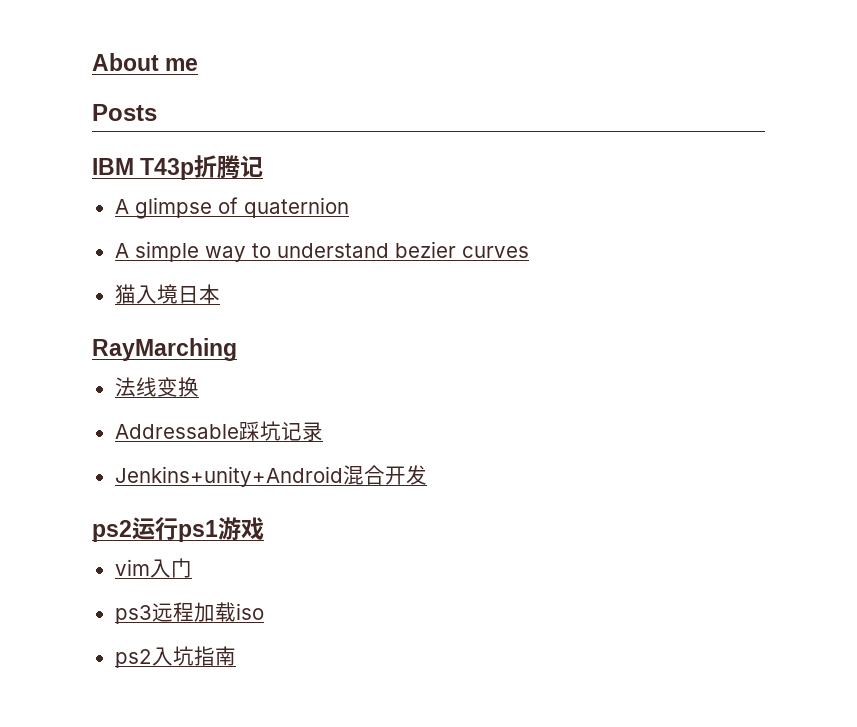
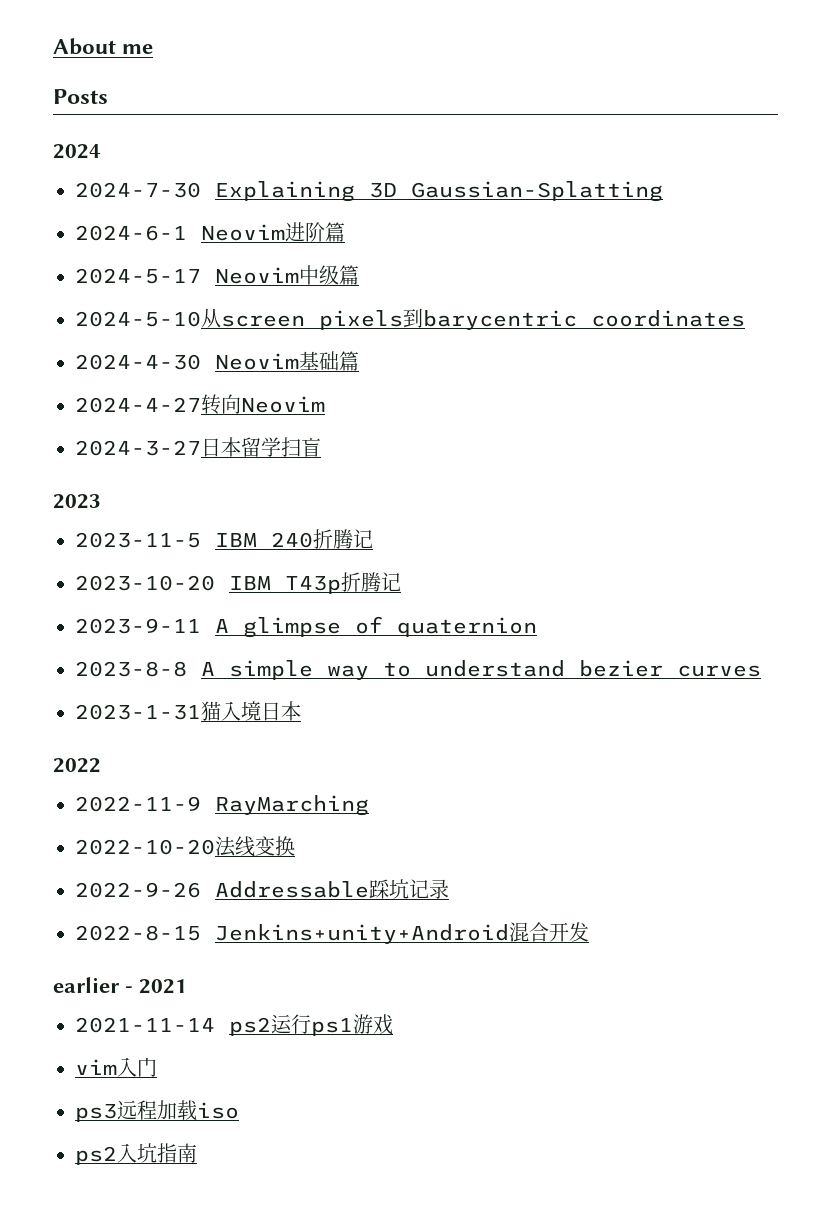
- IBM T43p折腾记
+ 2024
+ 2024-7-30 Explaining 3D Gaussian-Splatting
+ 2024-6-1 Neovim进阶篇
+ 2024-5-17 Neovim中级篇
+ 2024-5-10从screen pixels到barycentric coordinates
+ 2024-4-30 Neovim基础篇
+ 2024-4-27转向Neovim
+ 2024-3-27日本留学扫盲
+ 2023
+ 2023-11-5 IBM 240折腾记
+ 2023-10-20 IBM T43p折腾记
- A glimpse of quaternion
+ 2023-9-11 A glimpse of quaternion
- A simple way to understand bezier curves
+ 2023-8-8 A simple way to understand bezier curves
- 猫入境日本
+ 2023-1-31猫入境日本
- RayMarching
+ 2022
+ 2022-11-9 RayMarching
- 法线变换
+ 2022-10-20法线变换
- Addressable踩坑记录
+ 2022-9-26 Addressable踩坑记录
- Jenkins+unity+Android混合开发
+ 2022-8-15 Jenkins+unity+Android混合开发
- ps2运行ps1游戏
+ earlier - 2021
+ 2021-11-14 ps2运行ps1游戏

